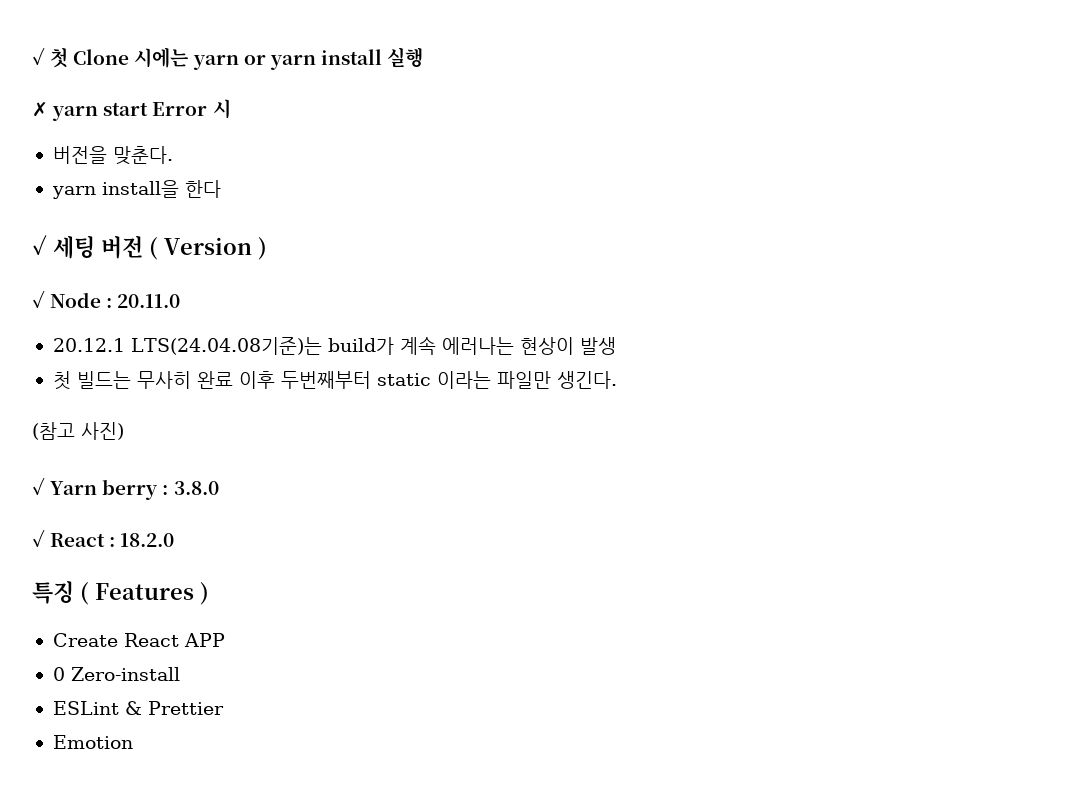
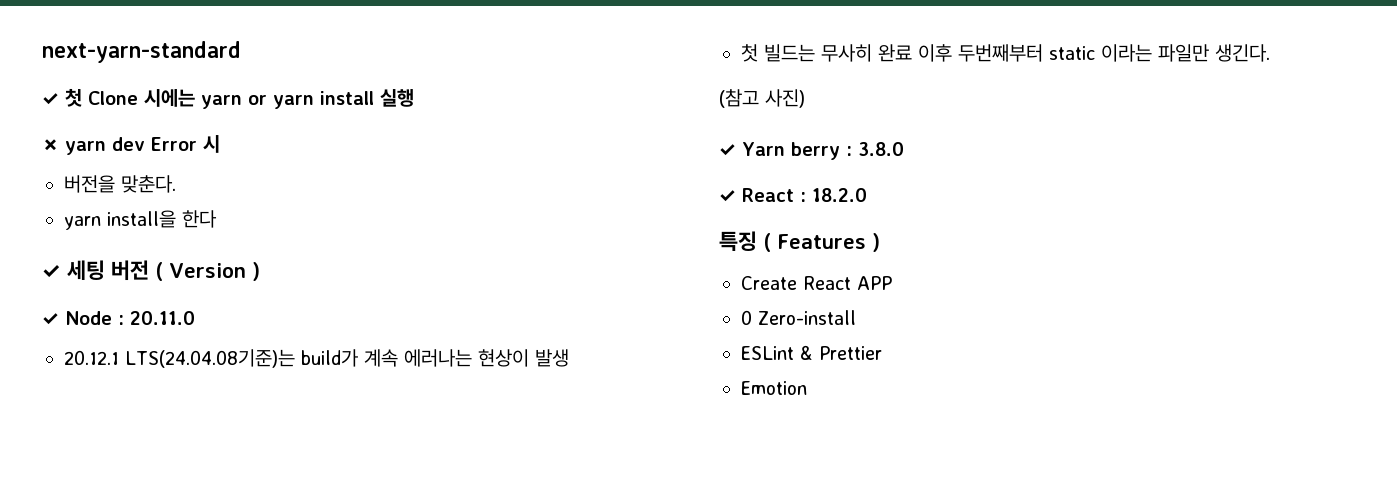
+ next-yarn-standard
- ✗ yarn start Error 시
+ ✗ yarn dev Error 시

